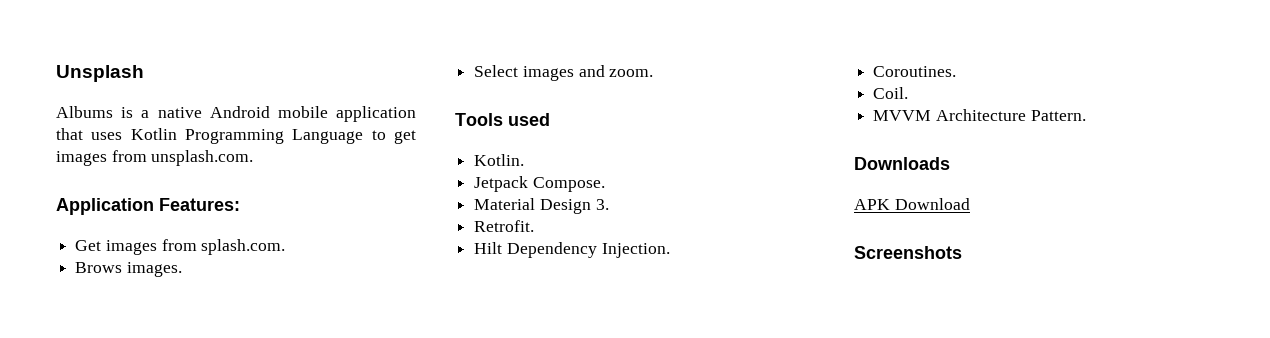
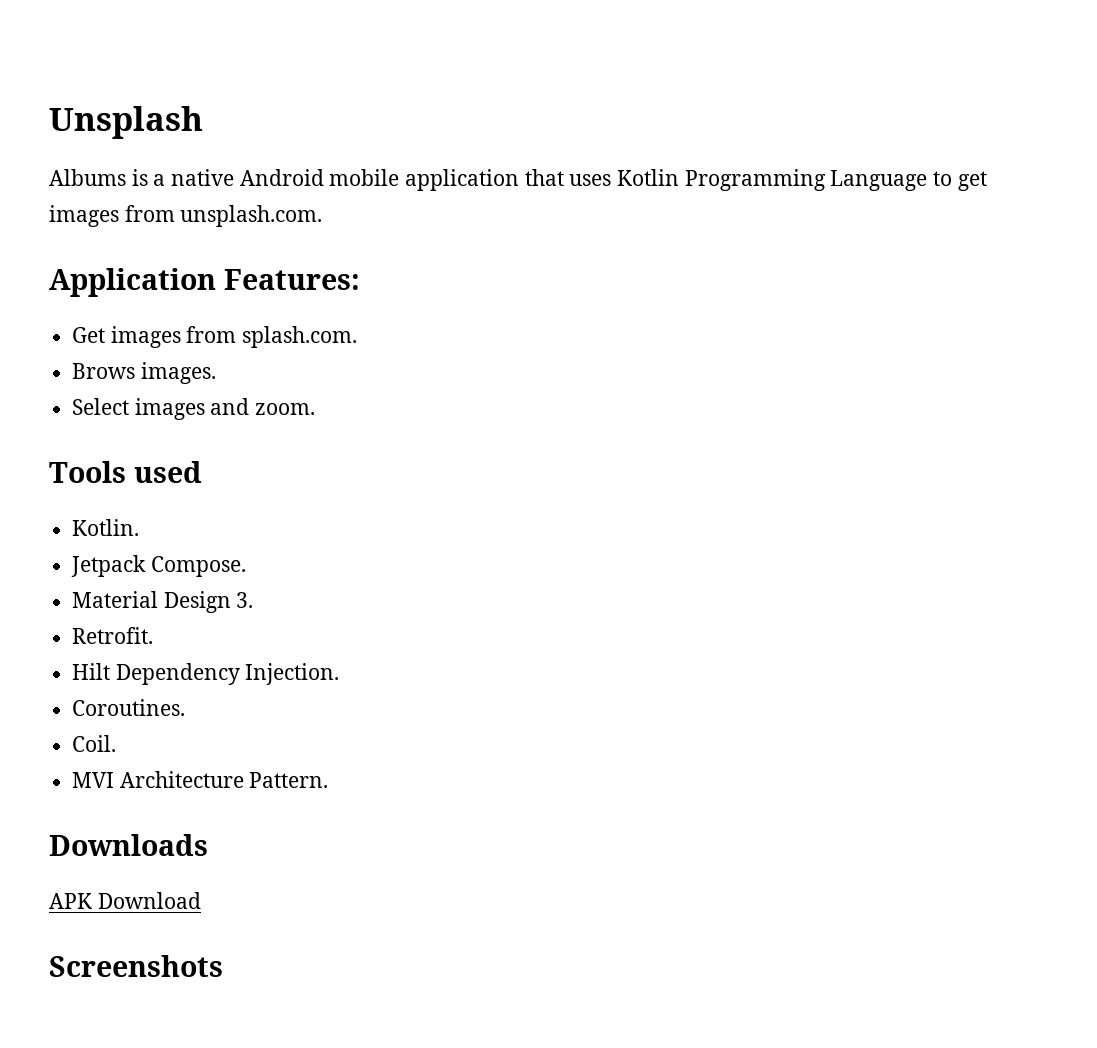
- MVVM Architecture Pattern.
+ MVI Architecture Pattern.

